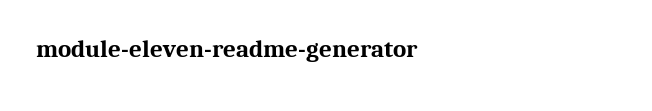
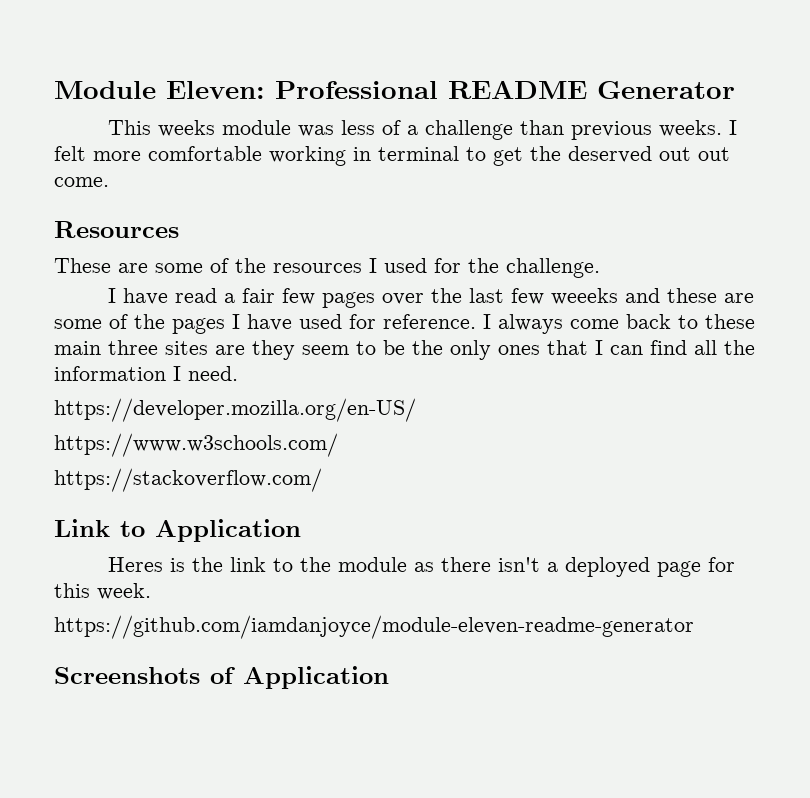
- module-eleven-readme-generator
+ Module Eleven: Professional README Generator
+ This weeks module was less of a challenge than previous weeks. I felt more comfortable working in terminal to get the deserved out out come.
+ Resources
+ These are some of the resources I used for the challenge.
+ I have read a fair few pages over the last few weeeks and these are some of the pages I have used for reference. I always come back to these main three sites are they seem to be the only ones that I can find all the information I need.
+ https://developer.mozilla.org/en-US/
+ https://www.w3schools.com/
+ https://stackoverflow.com/
+ Link to Application
+ Heres is the link to the module as there isn't a deployed page for this week.
+ https://github.com/iamdanjoyce/module-eleven-readme-generator
+ Screenshots of Application

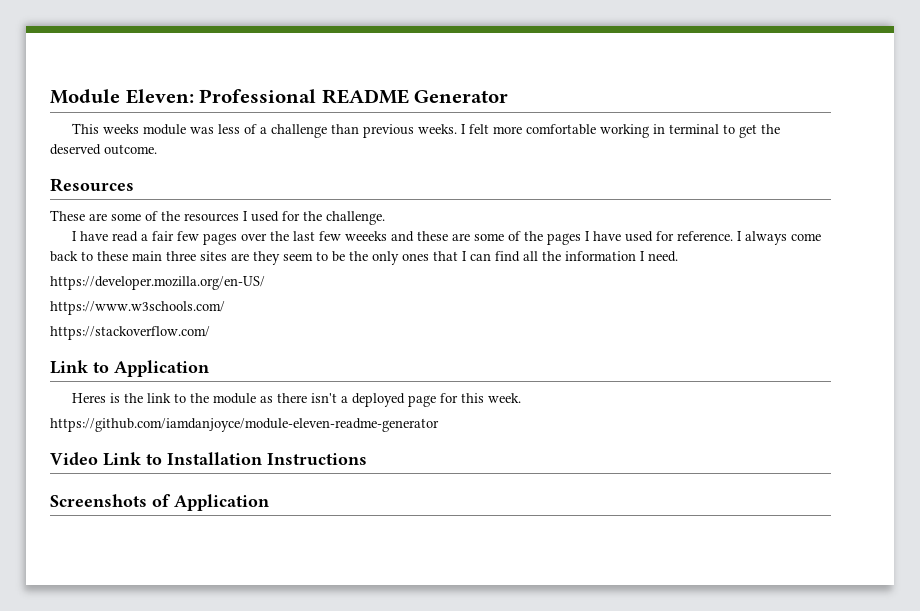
- I felt more comfortable working in terminal to get the deserved out out come.
+ I felt more comfortable working in terminal to get the deserved outcome.
+ Video Link to Installation Instructions

